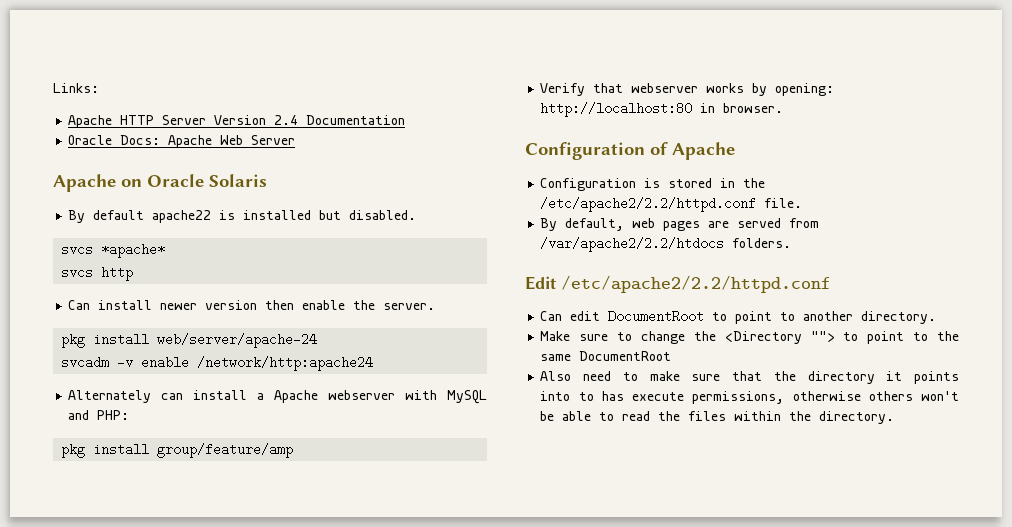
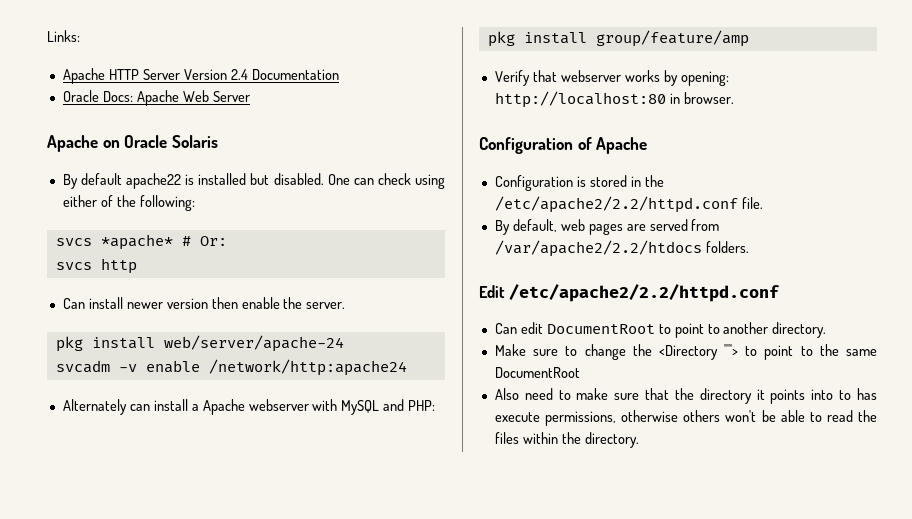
+ One can check using either of the following:
- svcs *apache*
+ svcs *apache* # Or:

